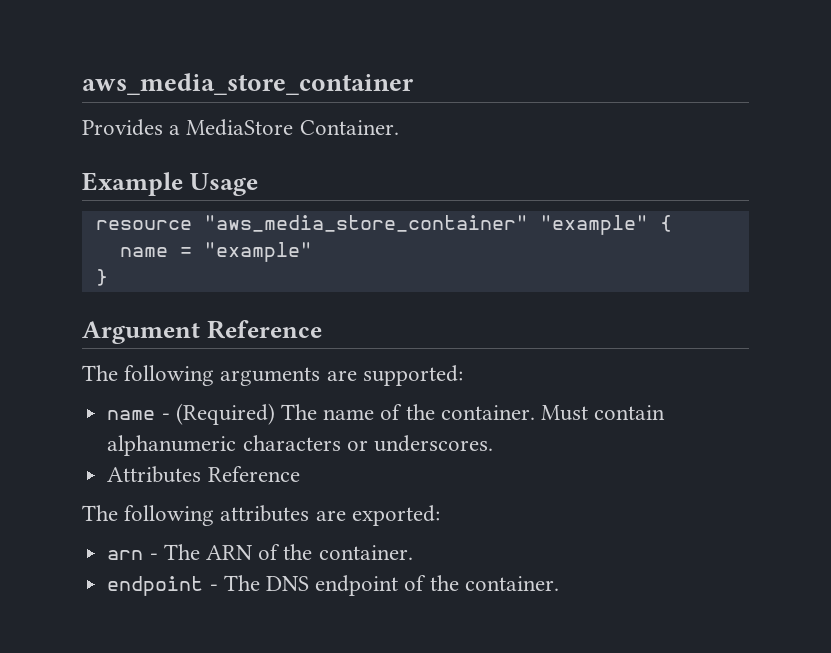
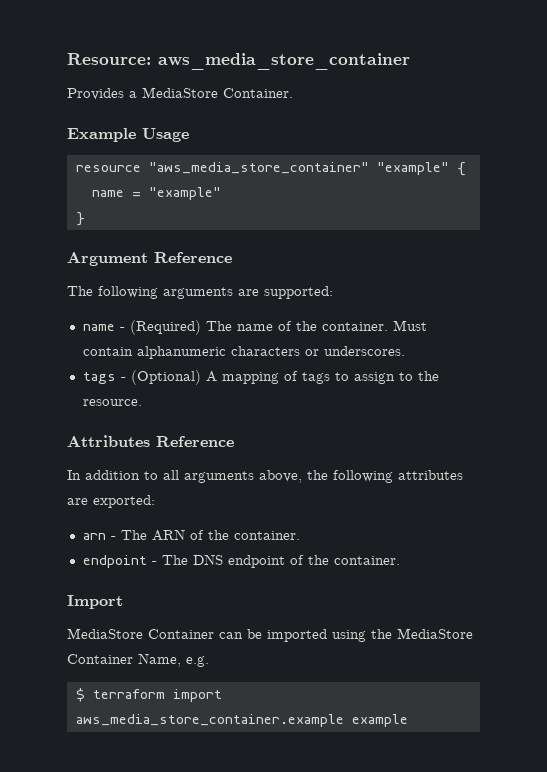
- aws_media_store_container
+ Resource: aws_media_store_container
+ tags - (Optional) A mapping of tags to assign to the resource.
  Attributes Reference
- The following attributes are exported:
+ In addition to all arguments above, the following attributes are exported:
+ Import
+ MediaStore Container can be imported using the MediaStore Container Name, e.g.
+ $ terraform import aws_media_store_container.example example

